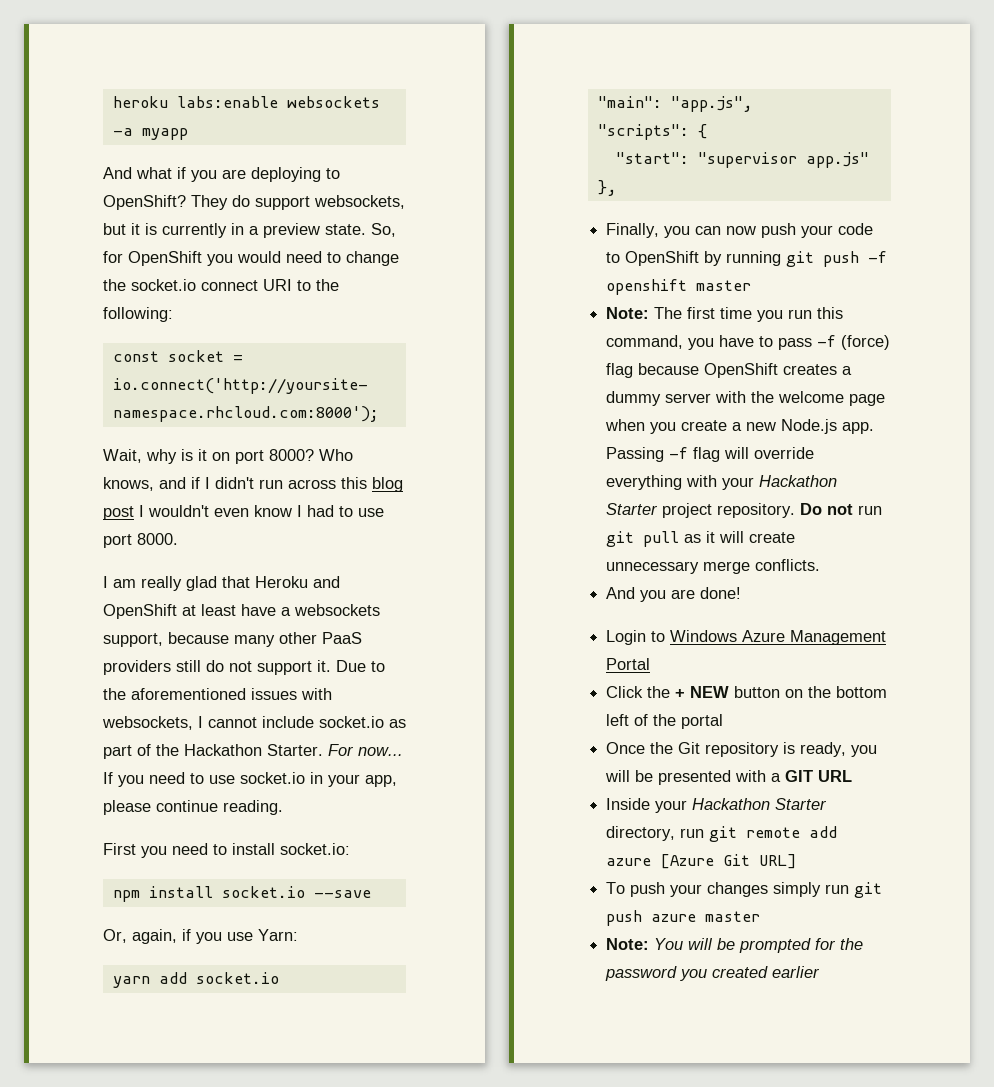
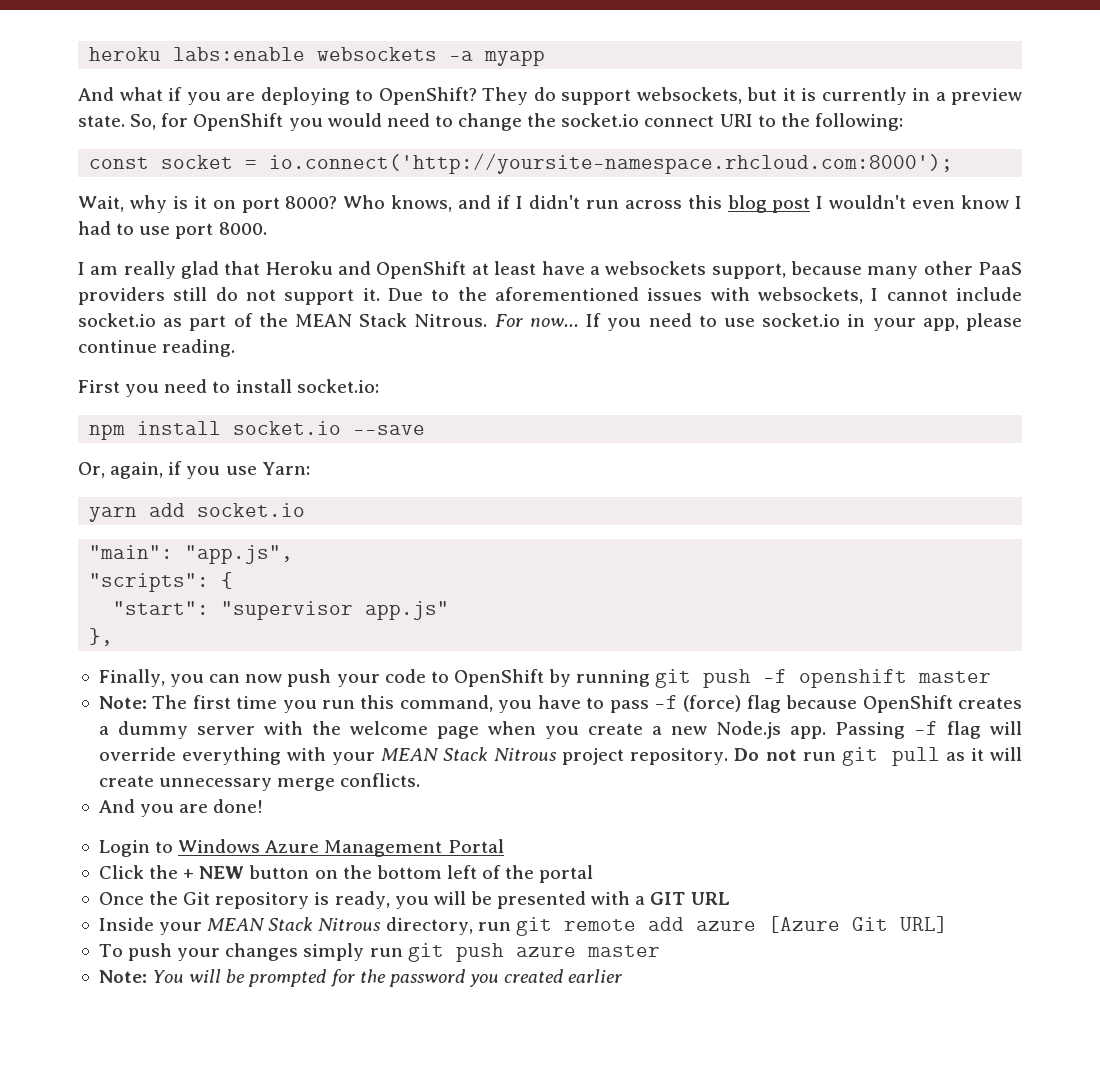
- Due to the aforementioned issues with websockets, I cannot include socket.io as part of the Hackathon Starter.
+ Due to the aforementioned issues with websockets, I cannot include socket.io as part of the MEAN Stack Nitrous.
- Passing -f flag will override everything with your Hackathon Starter project repository.
+ Passing -f flag will override everything with your MEAN Stack Nitrous project repository.
- Inside your Hackathon Starter directory, run git remote add azure [Azure Git URL]
+ Inside your MEAN Stack Nitrous directory, run git remote add azure [Azure Git URL]

